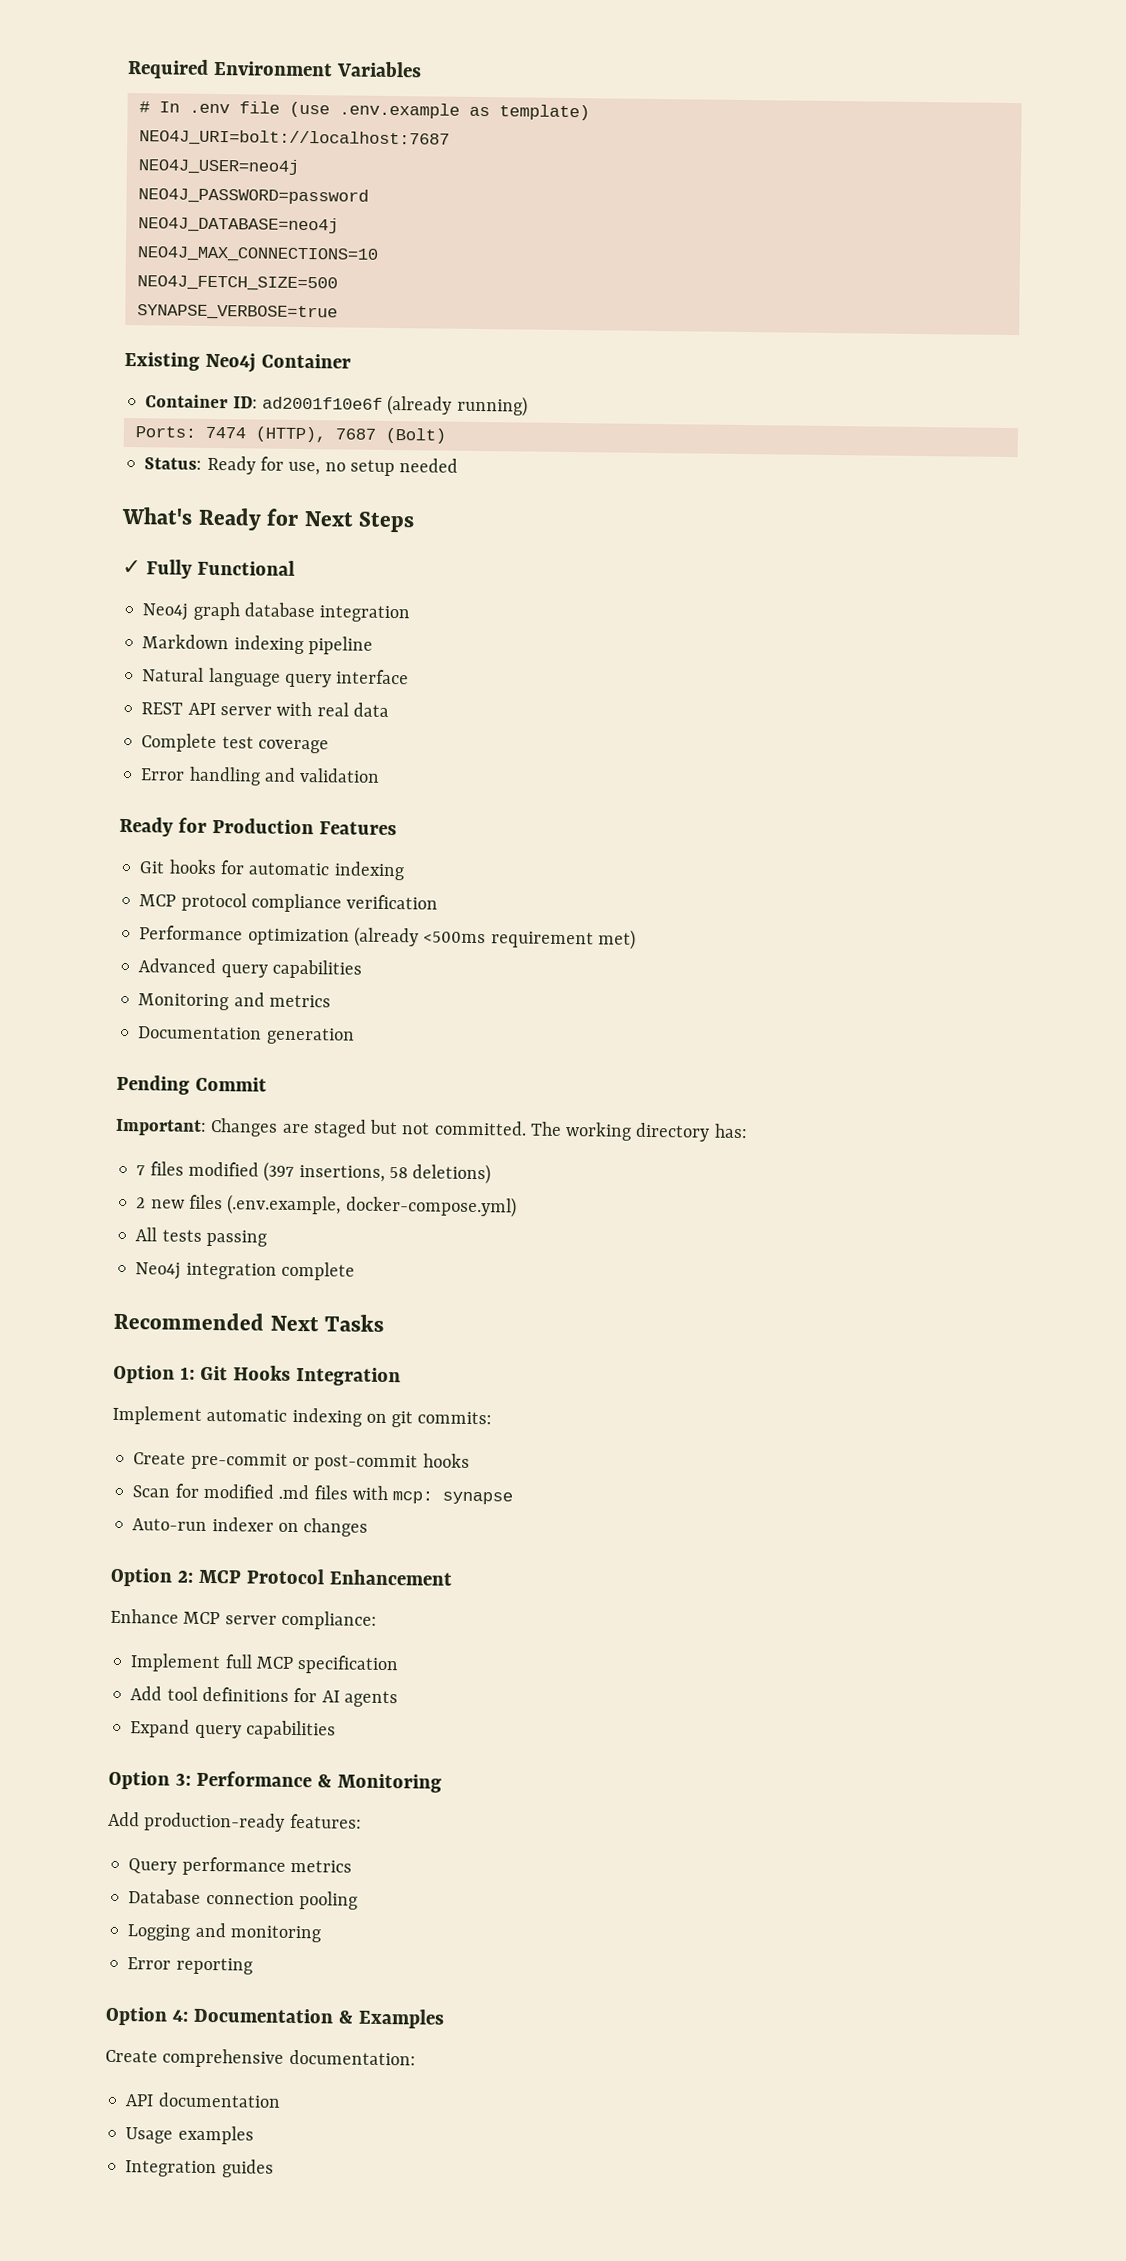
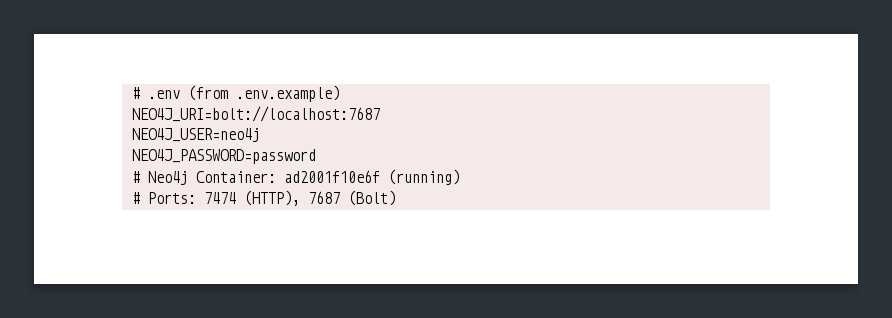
- Required Environment Variables
- # In .env file (use .env.example as template)
+ # .env (from .env.example)
  NEO4J_URI=bolt://localhost:7687
  NEO4J_USER=neo4j
  NEO4J_PASSWORD=password
- NEO4J_DATABASE=neo4j
- NEO4J_MAX_CONNECTIONS=10
- NEO4J_FETCH_SIZE=500
- SYNAPSE_VERBOSE=true
- Existing Neo4j Container
- Container ID: ad2001f10e6f (already running)
- Ports: 7474 (HTTP), 7687 (Bolt)
+ # Neo4j Container: ad2001f10e6f (running)
+ # Ports: 7474 (HTTP), 7687 (Bolt)
- Status: Ready for use, no setup needed
- What's Ready for Next Steps
- ✓ Fully Functional
- Neo4j graph database integration
- Markdown indexing pipeline
- Natural language query interface
- REST API server with real data
- Complete test coverage
- Error handling and validation
- Ready for Production Features
- Git hooks for automatic indexing
- MCP protocol compliance verification
- Performance optimization (already <500ms requirement met)
- Advanced query capabilities
- Monitoring and metrics
- Documentation generation
- Pending Commit
- Important: Changes are staged but not committed. The working directory has:
- 7 files modified (397 insertions, 58 deletions)
- 2 new files (.env.example, docker-compose.yml)
- All tests passing
- Neo4j integration complete
- Recommended Next Tasks
- Option 1: Git Hooks Integration
- Implement automatic indexing on git commits:
- Create pre-commit or post-commit hooks
- Scan for modified .md files with mcp: synapse
- Auto-run indexer on changes
- Option 2: MCP Protocol Enhancement
- Enhance MCP server compliance:
- Implement full MCP specification
- Add tool definitions for AI agents
- Expand query capabilities
- Option 3: Performance & Monitoring
- Add production-ready features:
- Query performance metrics
- Database connection pooling
- Logging and monitoring
- Error reporting
- Option 4: Documentation & Examples
- Create comprehensive documentation:
- API documentation
- Usage examples
- Integration guides

